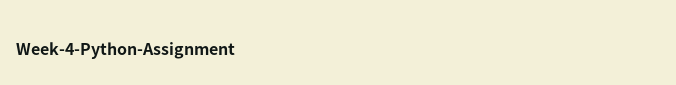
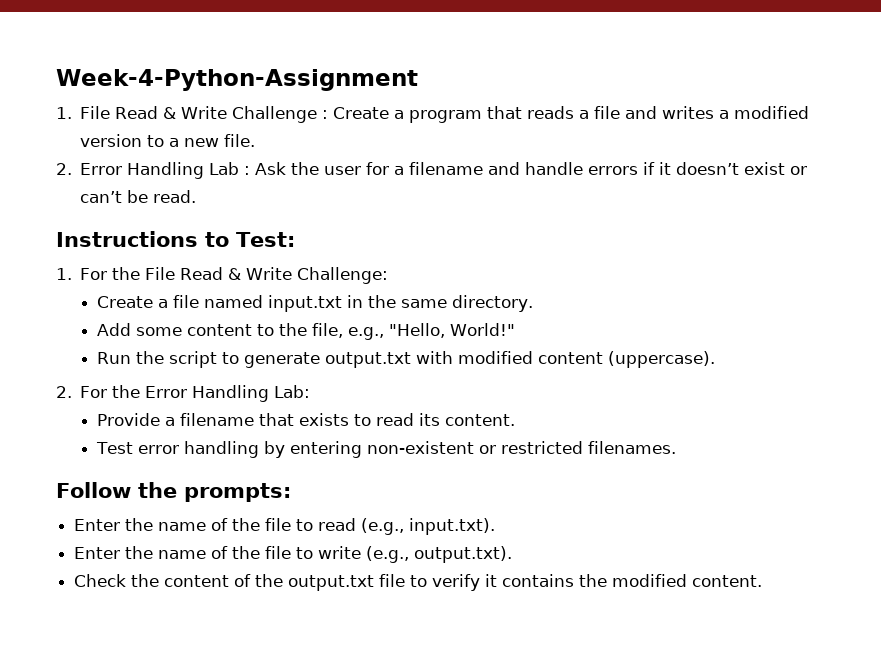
+ 1. File Read & Write Challenge : Create a program that reads a file and writes a modified version to a new file.
+ 2. Error Handling Lab : Ask the user for a filename and handle errors if it doesn’t exist or can’t be read.
+ Instructions to Test:
+ 1. For the File Read & Write Challenge:
+ Create a file named input.txt in the same directory.
+ Add some content to the file, e.g., "Hello, World!"
+ Run the script to generate output.txt with modified content (uppercase).
+ 2. For the Error Handling Lab:
+ Provide a filename that exists to read its content.
+ Test error handling by entering non-existent or restricted filenames.
+ Follow the prompts:
+ Enter the name of the file to read (e.g., input.txt).
+ Enter the name of the file to write (e.g., output.txt).
+ Check the content of the output.txt file to verify it contains the modified content.

